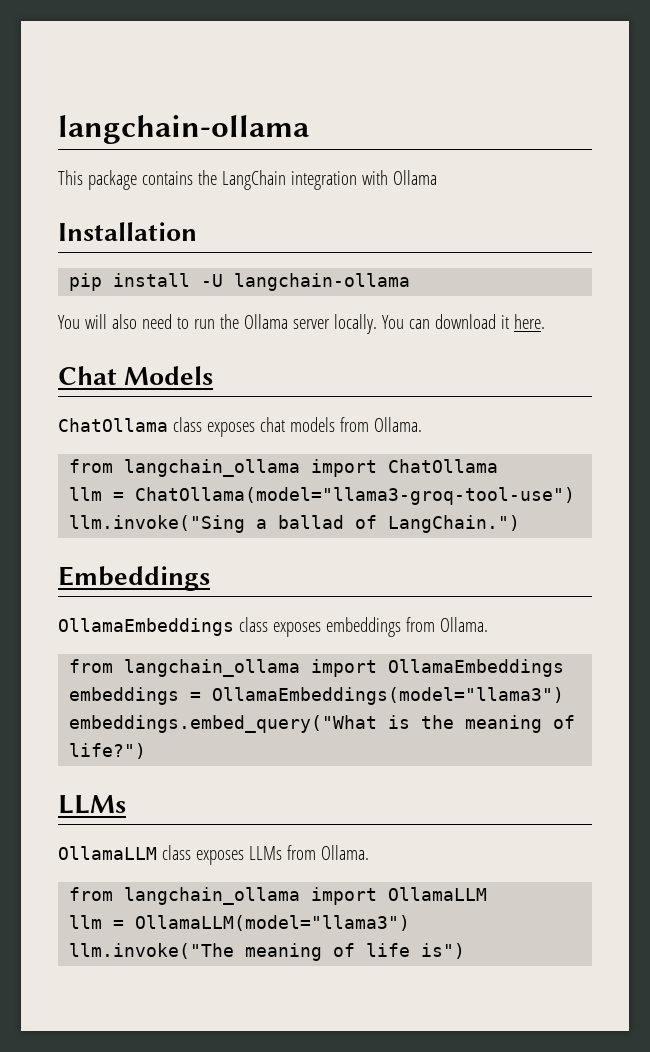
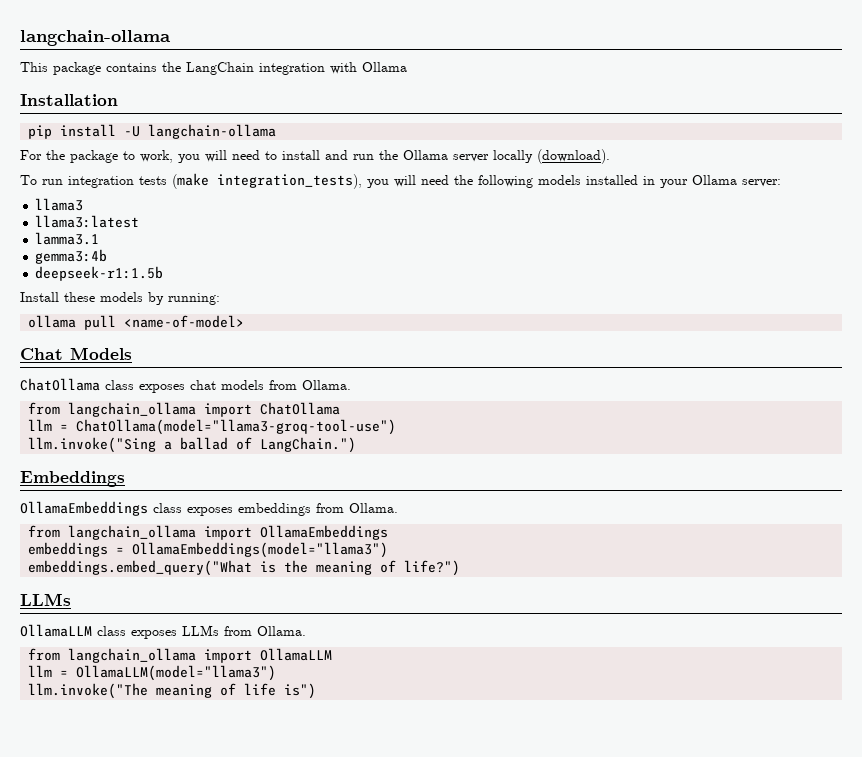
- You will also need to run the Ollama server locally. You can download it here.
+ For the package to work, you will need to install and run the Ollama server locally (download).
+ To run integration tests (make integration_tests), you will need the following models installed in your Ollama server:
+ llama3
+ llama3:latest
+ lamma3.1
+ gemma3:4b
+ deepseek-r1:1.5b
+ Install these models by running:
+ ollama pull <name-of-model>

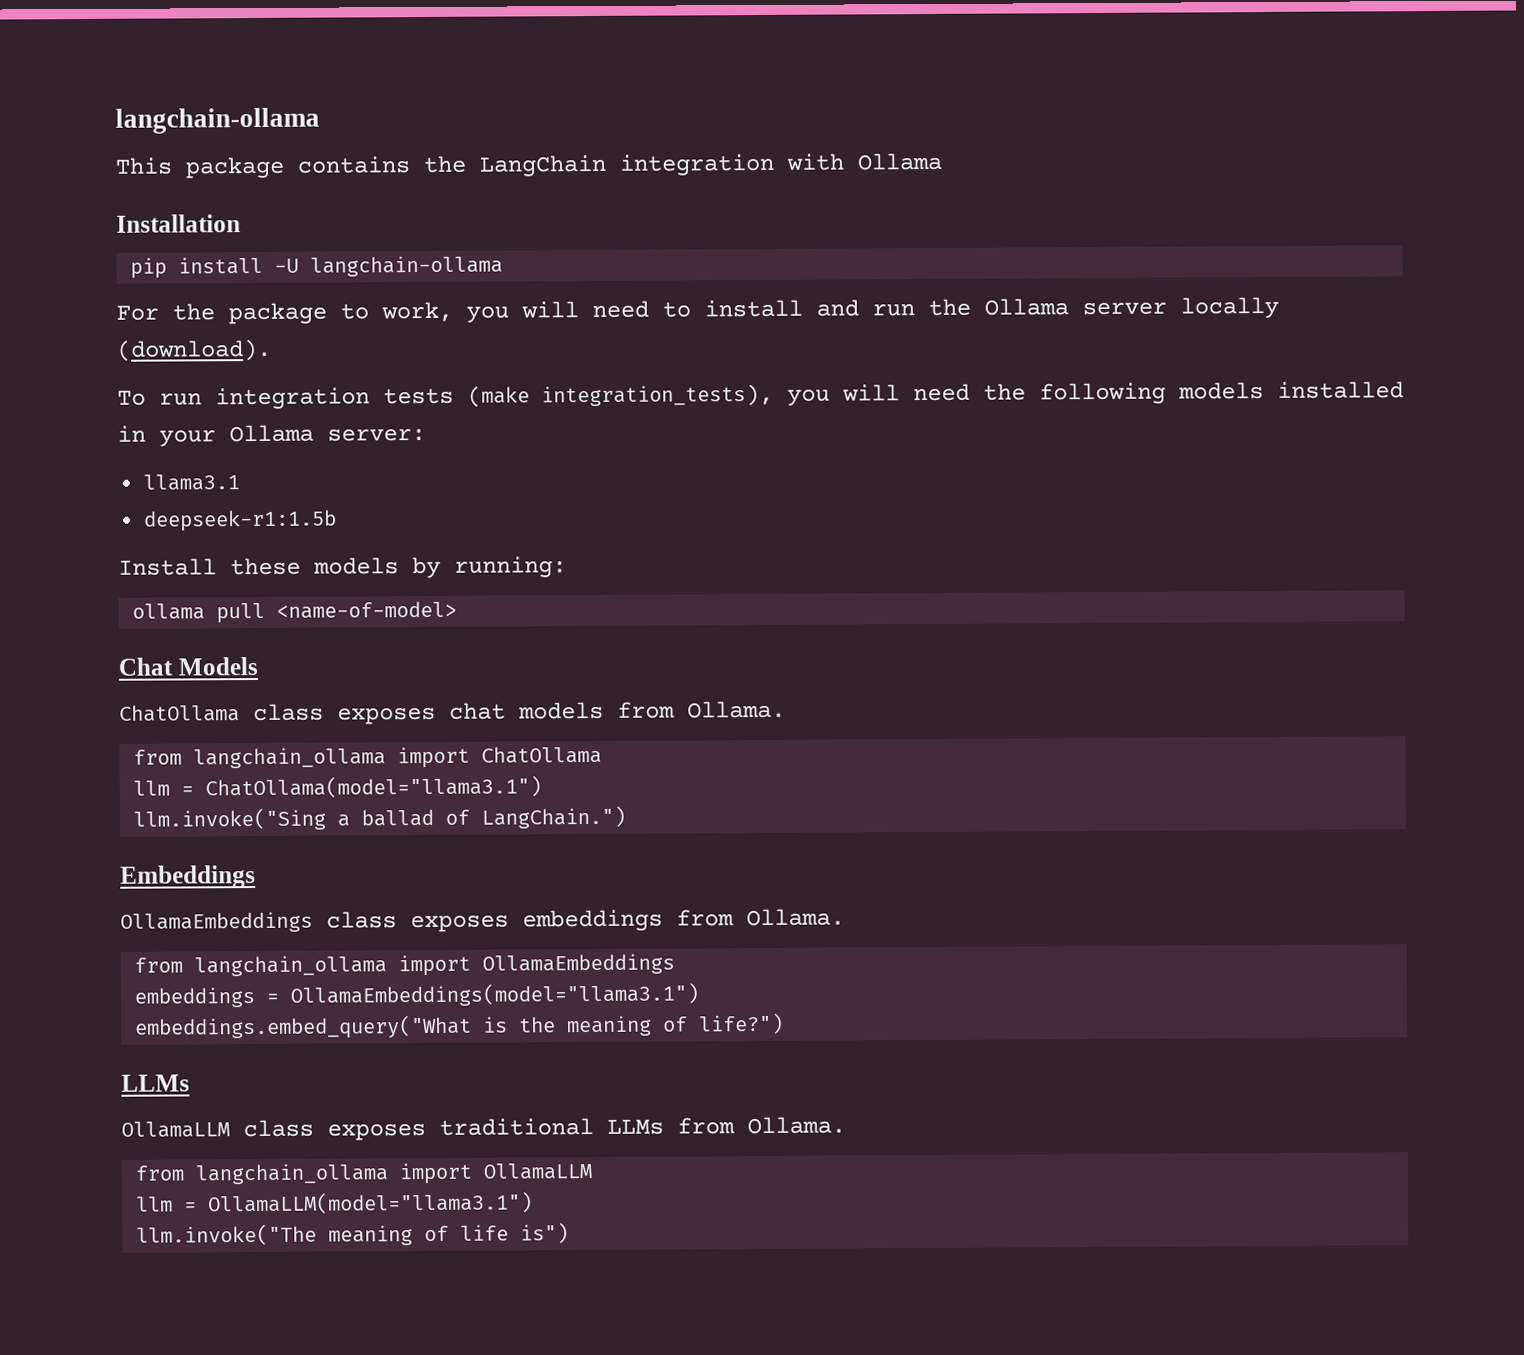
- llama3
- llama3:latest
- lamma3.1
- gemma3:4b
+ llama3.1
- llm = ChatOllama(model="llama3-groq-tool-use")
+ llm = ChatOllama(model="llama3.1")
- embeddings = OllamaEmbeddings(model="llama3")
+ embeddings = OllamaEmbeddings(model="llama3.1")
- OllamaLLM class exposes LLMs from Ollama.
+ OllamaLLM class exposes traditional LLMs from Ollama.
- llm = OllamaLLM(model="llama3")
+ llm = OllamaLLM(model="llama3.1")

